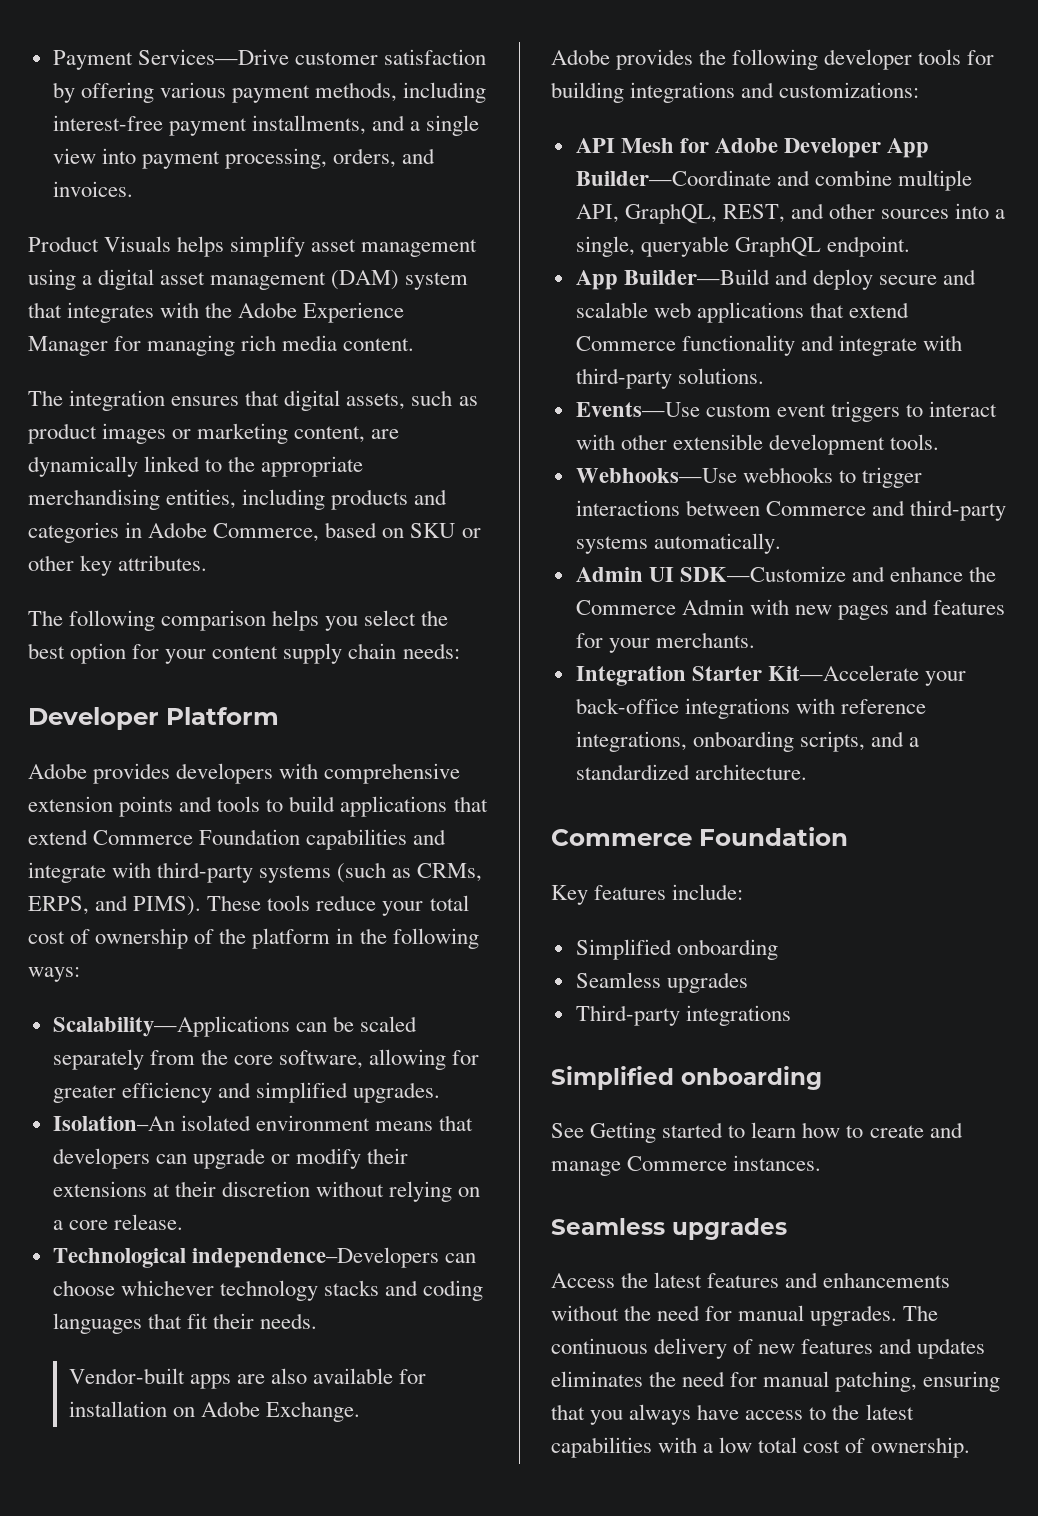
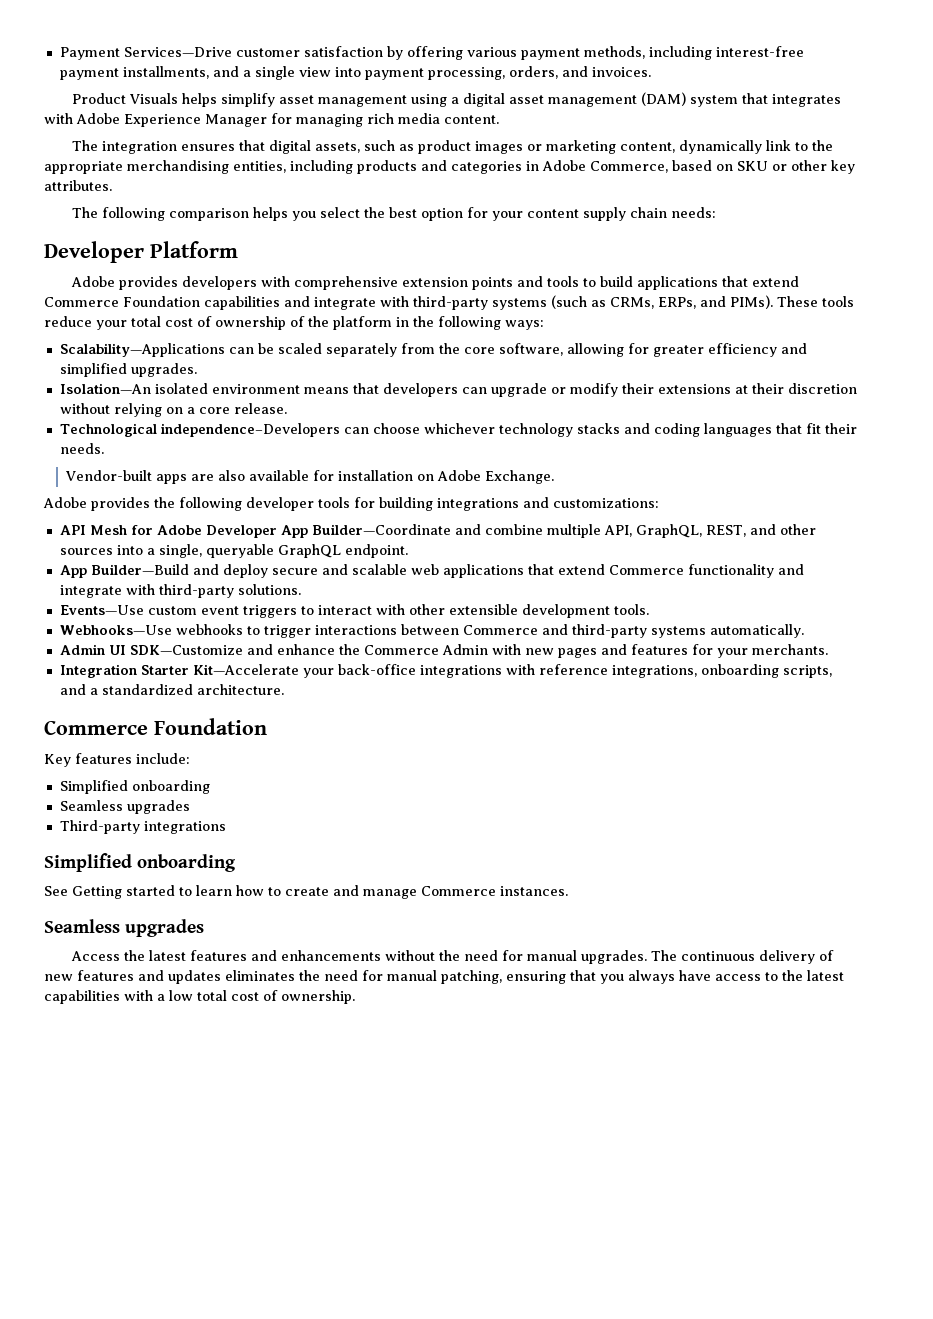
- Product Visuals helps simplify asset management using a digital asset management (DAM) system that integrates with the Adobe Experience Manager for managing rich media content.
+ Product Visuals helps simplify asset management using a digital asset management (DAM) system that integrates with Adobe Experience Manager for managing rich media content.
- The integration ensures that digital assets, such as product images or marketing content, are dynamically linked to the appropriate merchandising entities, including products and categories in Adobe Commerce, based on SKU or other key attributes.
+ The integration ensures that digital assets, such as product images or marketing content, dynamically link to the appropriate merchandising entities, including products and categories in Adobe Commerce, based on SKU or other key attributes.
- Adobe provides developers with comprehensive extension points and tools to build applications that extend Commerce Foundation capabilities and integrate with third-party systems (such as CRMs, ERPS, and PIMS).
+ Adobe provides developers with comprehensive extension points and tools to build applications that extend Commerce Foundation capabilities and integrate with third-party systems (such as CRMs, ERPs, and PIMs).
- Isolation–An isolated environment means that developers can upgrade or modify their extensions at their discretion without relying on a core release.
+ Isolation—An isolated environment means that developers can upgrade or modify their extensions at their discretion without relying on a core release.

